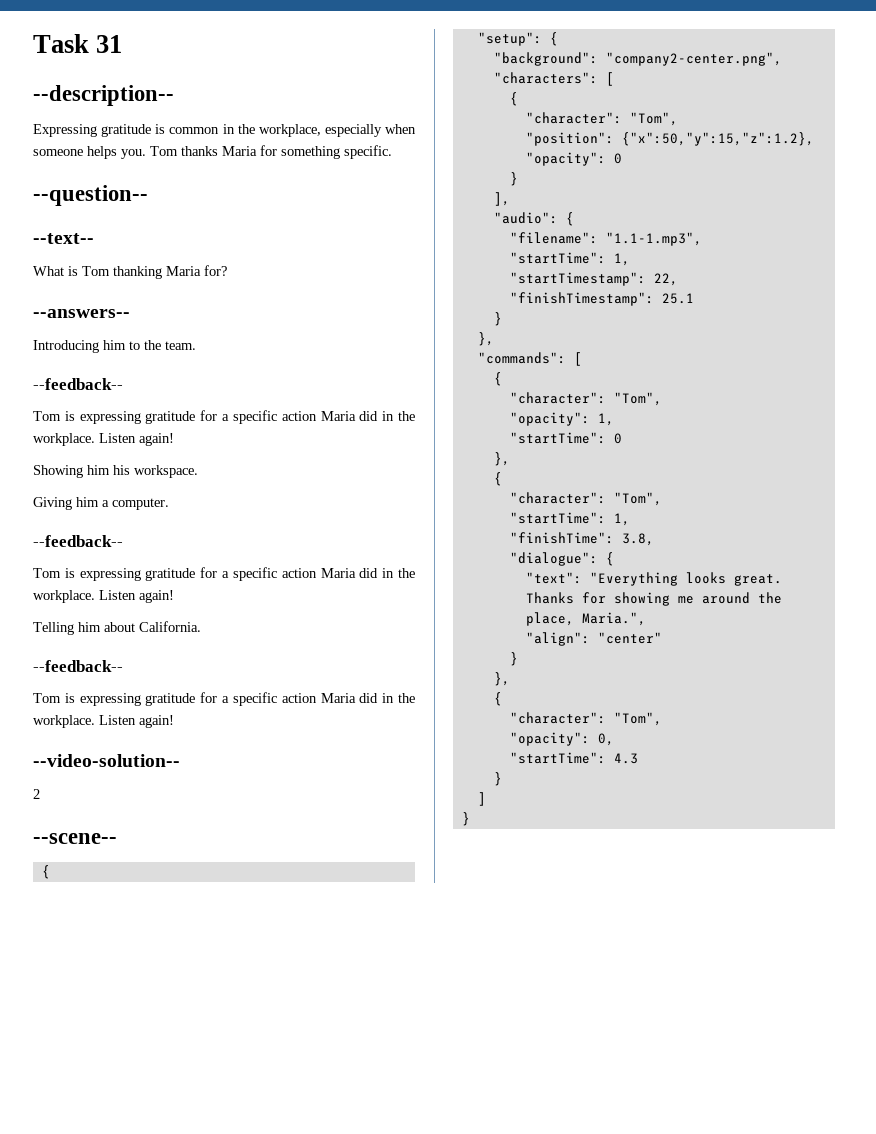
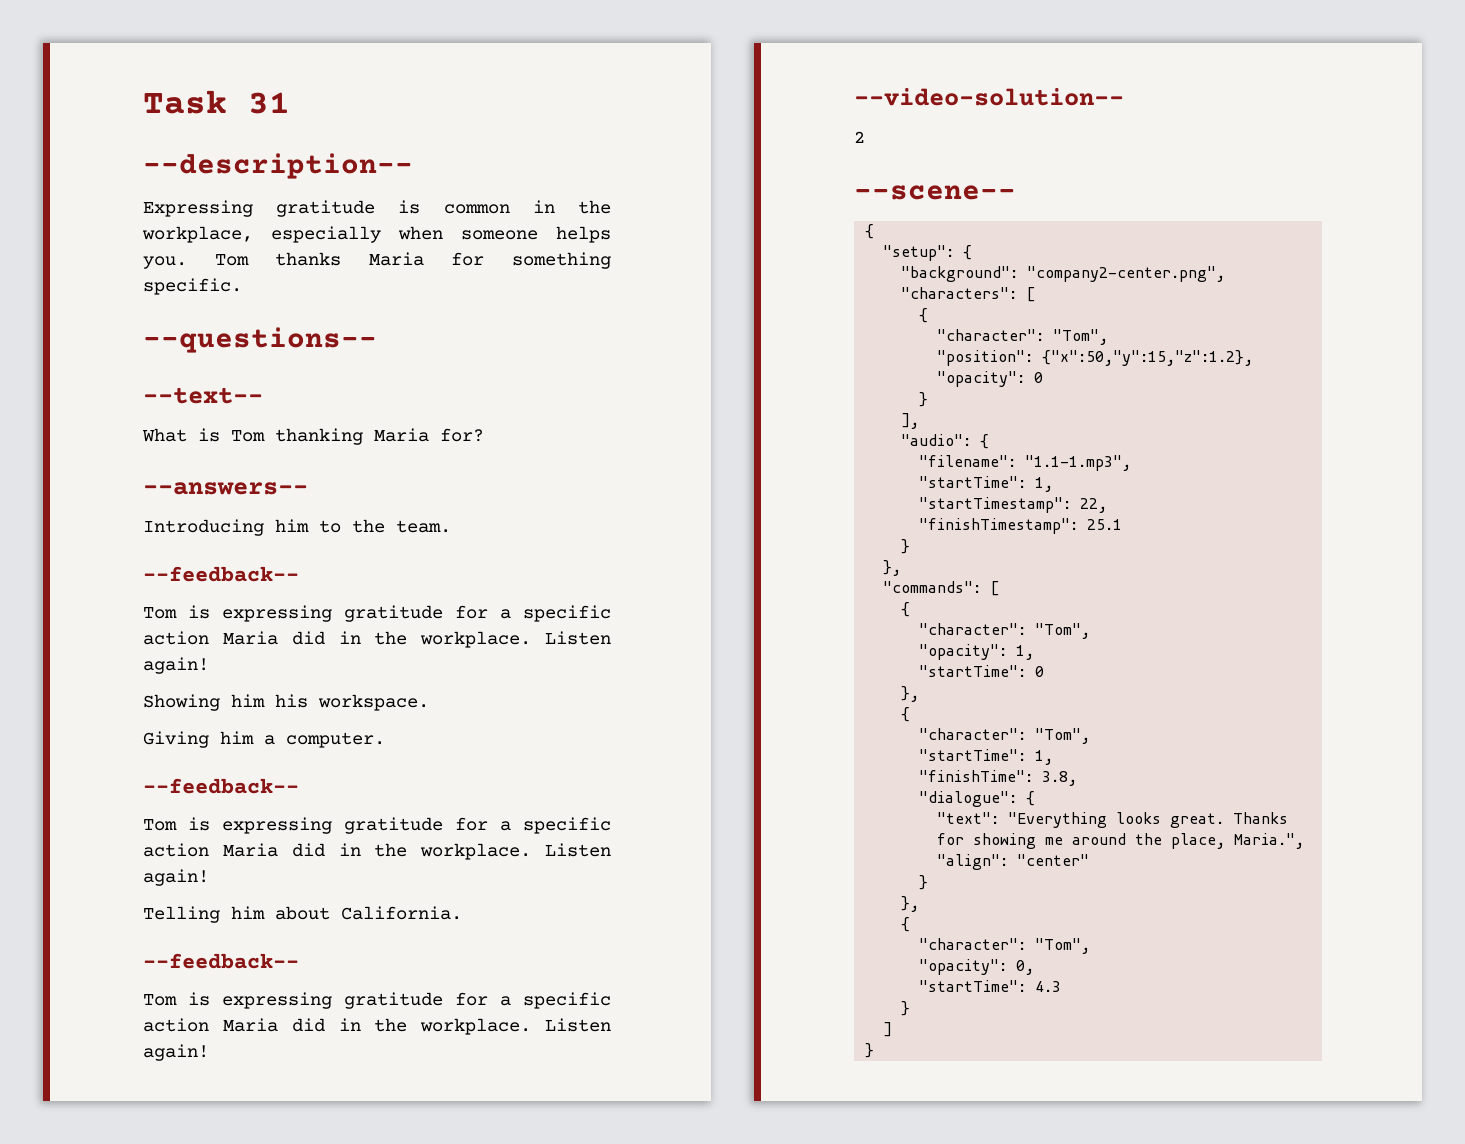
- --question--
+ --questions--

